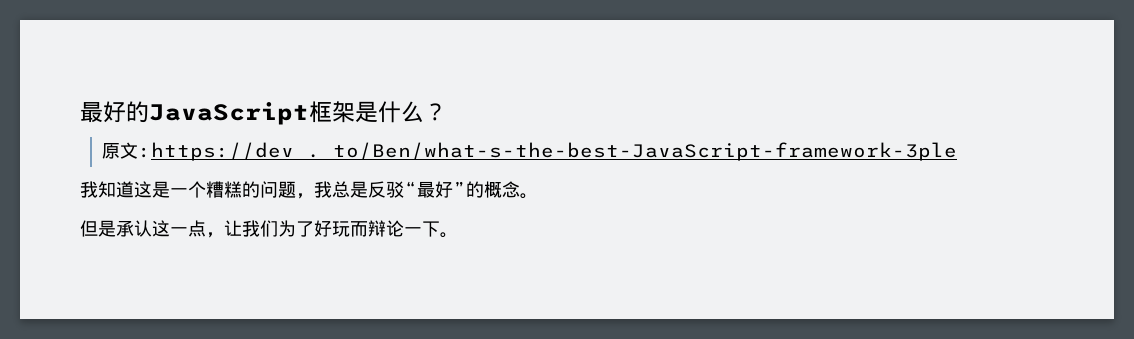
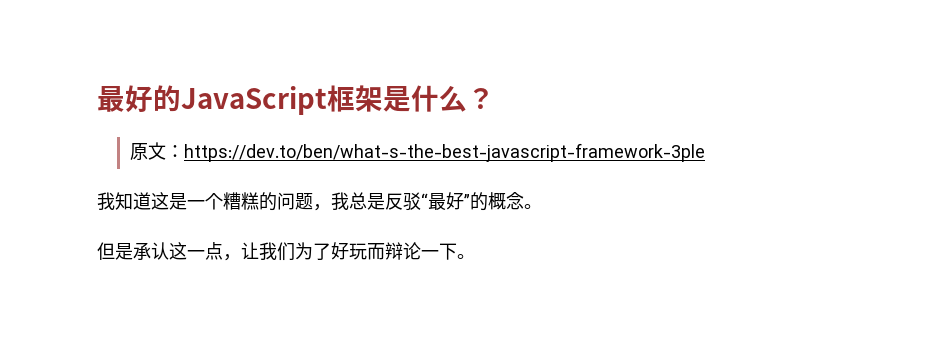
- 原文:https://dev . to/Ben/what-s-the-best-JavaScript-framework-3ple
+ 原文：https://dev.to/ben/what-s-the-best-javascript-framework-3ple

